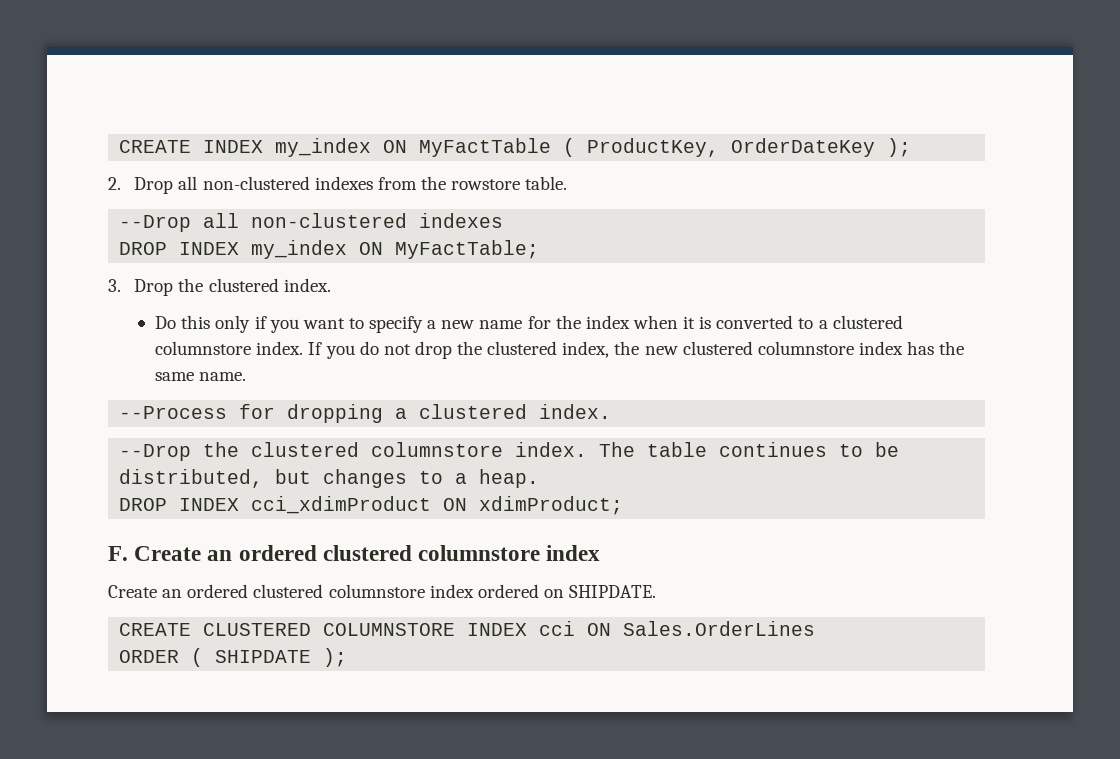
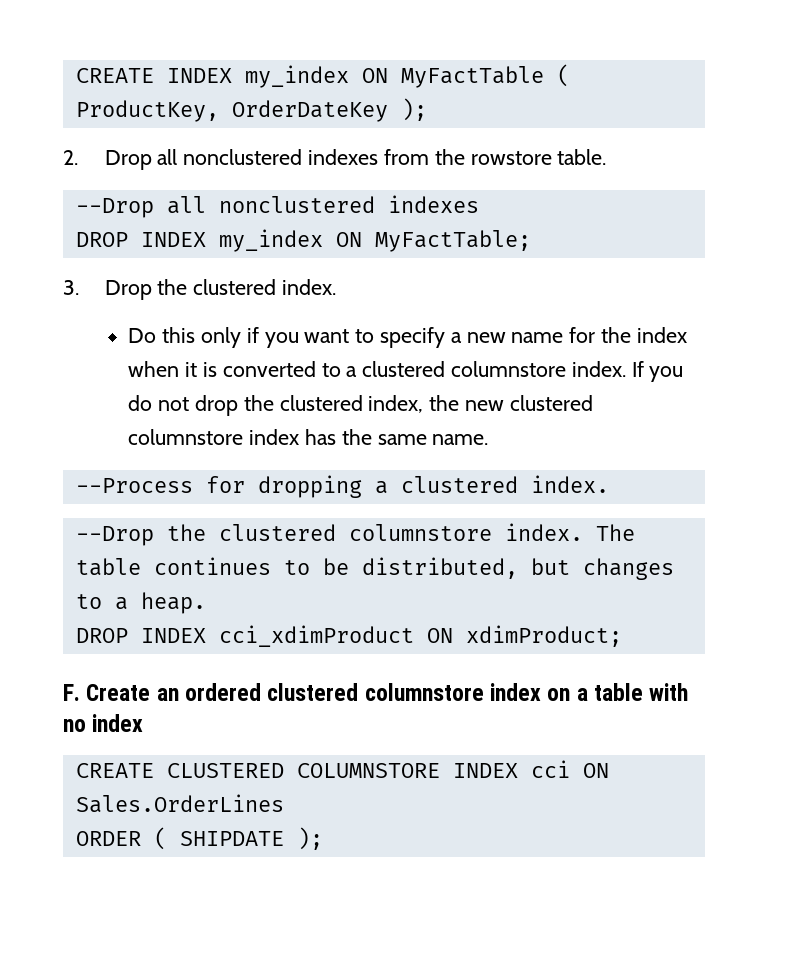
- 2. Drop all non-clustered indexes from the rowstore table.
+ 2. Drop all nonclustered indexes from the rowstore table.
- --Drop all non-clustered indexes
+ --Drop all nonclustered indexes
- F. Create an ordered clustered columnstore index
- Create an ordered clustered columnstore index ordered on SHIPDATE.
+ F. Create an ordered clustered columnstore index on a table with no index

